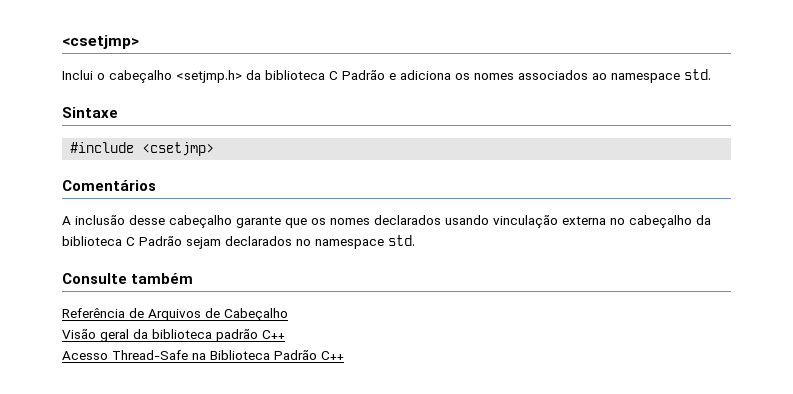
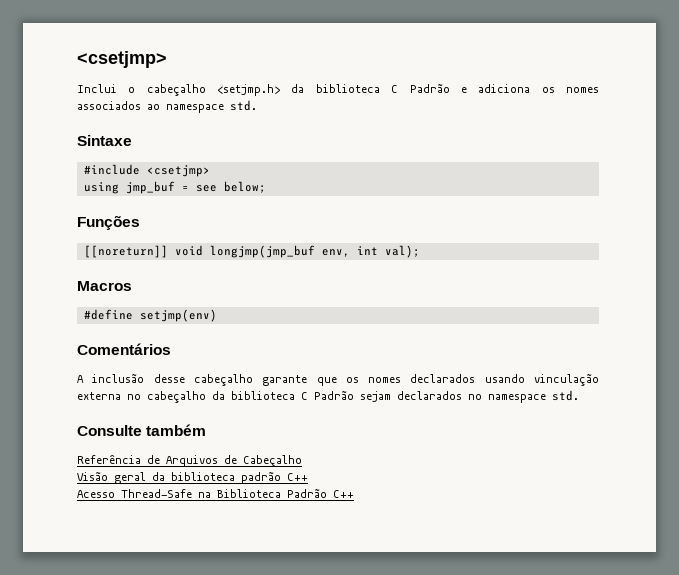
+ using jmp_buf = see below;
+ Funções
+ [[noreturn]] void longjmp(jmp_buf env, int val);
+ Macros
+ #define setjmp(env)

